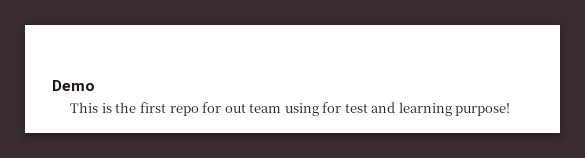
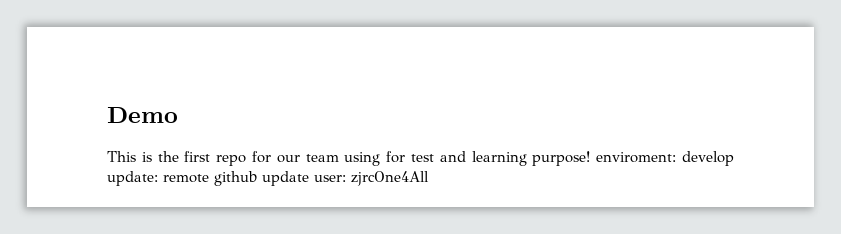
- This is the first repo for out team using for test and learning purpose!
+ This is the first repo for our team using for test and learning purpose! enviroment: develop update: remote github update user: zjrcOne4All

